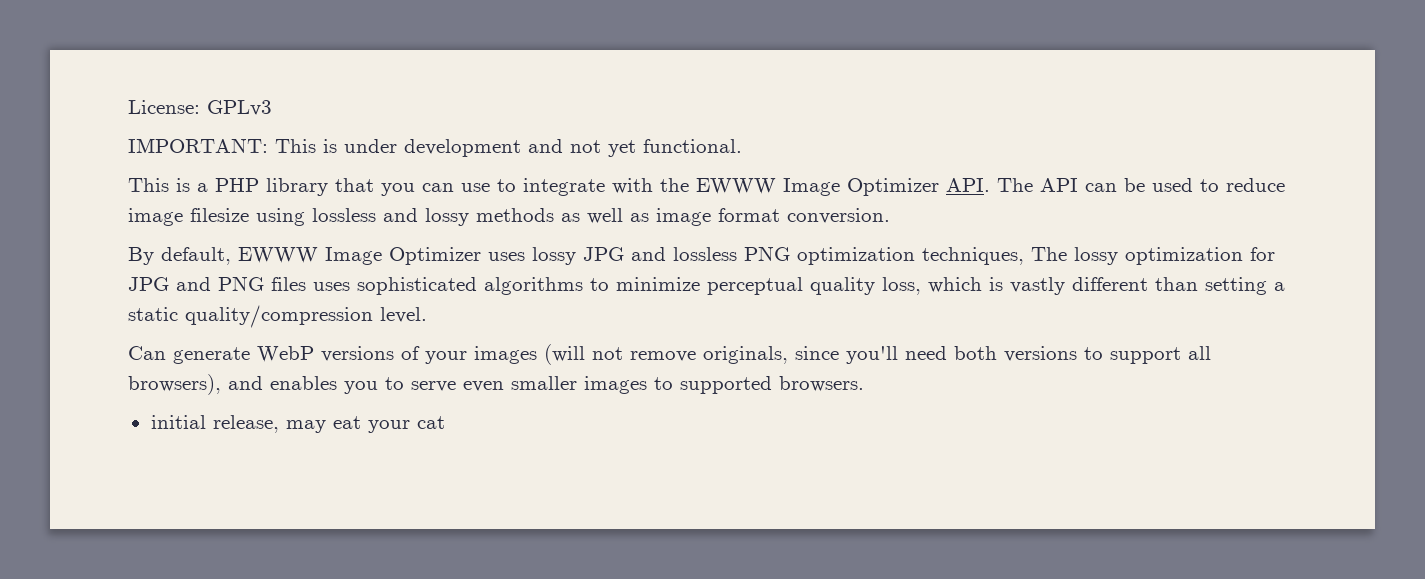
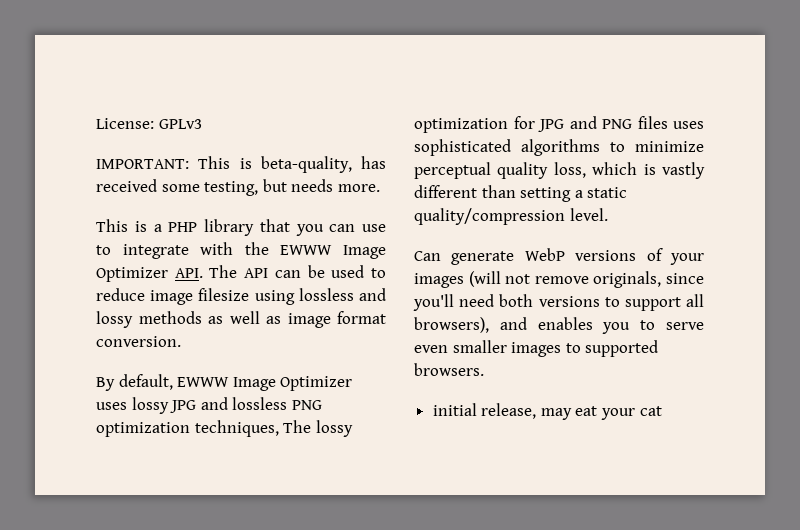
- IMPORTANT: This is under development and not yet functional.
+ IMPORTANT: This is beta-quality, has received some testing, but needs more.

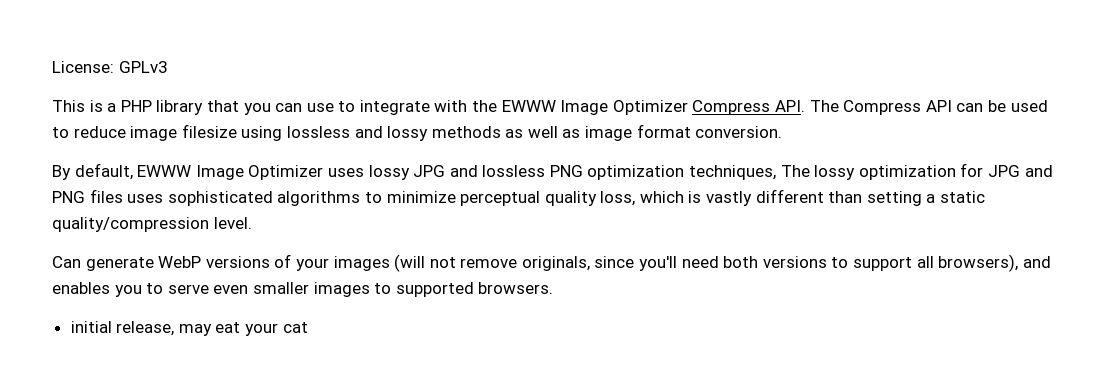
- IMPORTANT: This is beta-quality, has received some testing, but needs more.
- This is a PHP library that you can use to integrate with the EWWW Image Optimizer API. The API can be used to reduce image filesize using lossless and lossy methods as well as image format conversion.
+ This is a PHP library that you can use to integrate with the EWWW Image Optimizer Compress API. The Compress API can be used to reduce image filesize using lossless and lossy methods as well as image format conversion.

